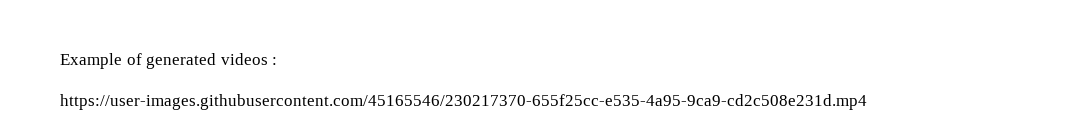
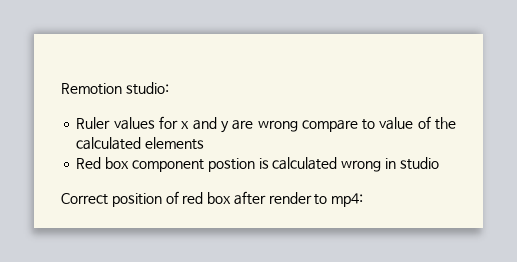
- Example of generated videos :
- https://user-images.githubusercontent.com/45165546/230217370-655f25cc-e535-4a95-9ca9-cd2c508e231d.mp4
+ Remotion studio:
+ Ruler values for x and y are wrong compare to value of the calculated elements
+ Red box component postion is calculated wrong in studio
+ Correct position of red box after render to mp4:

